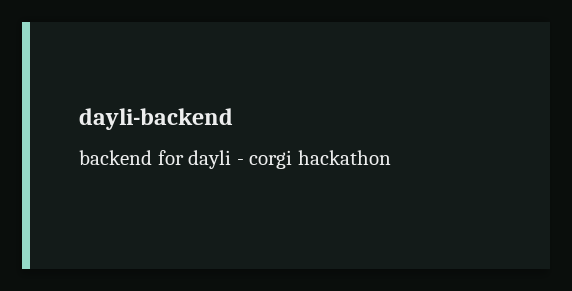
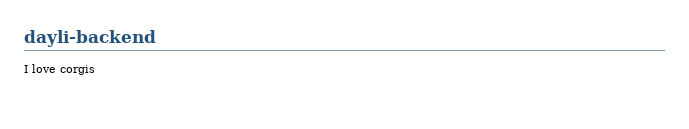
- backend for dayli - corgi hackathon
+ I love corgis

